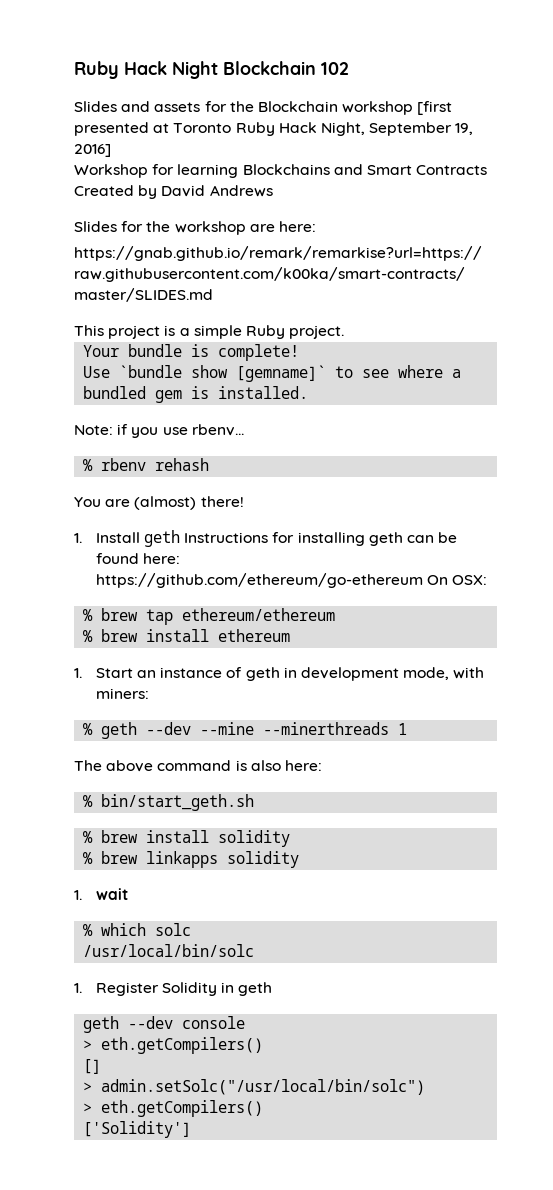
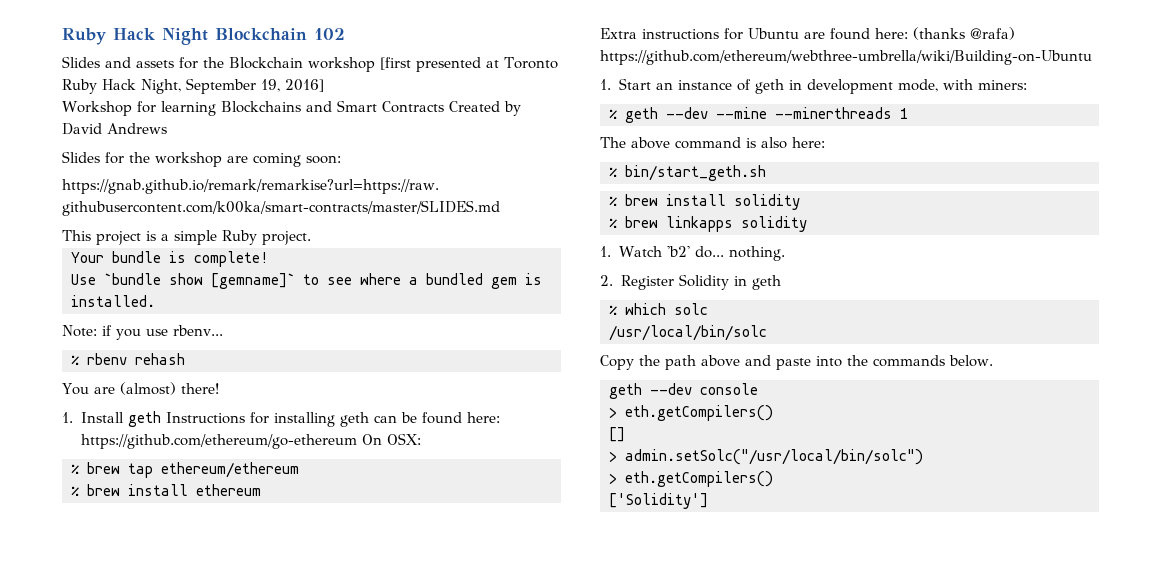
- Slides for the workshop are here:
+ Slides for the workshop are coming soon:
+ Extra instructions for Ubuntu are found here: (thanks @rafa) https://github.com/ethereum/webthree-umbrella/wiki/Building-on-Ubuntu
- 1. wait
+ 1. Watch 'b2' do... nothing.
+ 2. Register Solidity in geth
  % which solc
  /usr/local/bin/solc
- 1. Register Solidity in geth
+ Copy the path above and paste into the commands below.

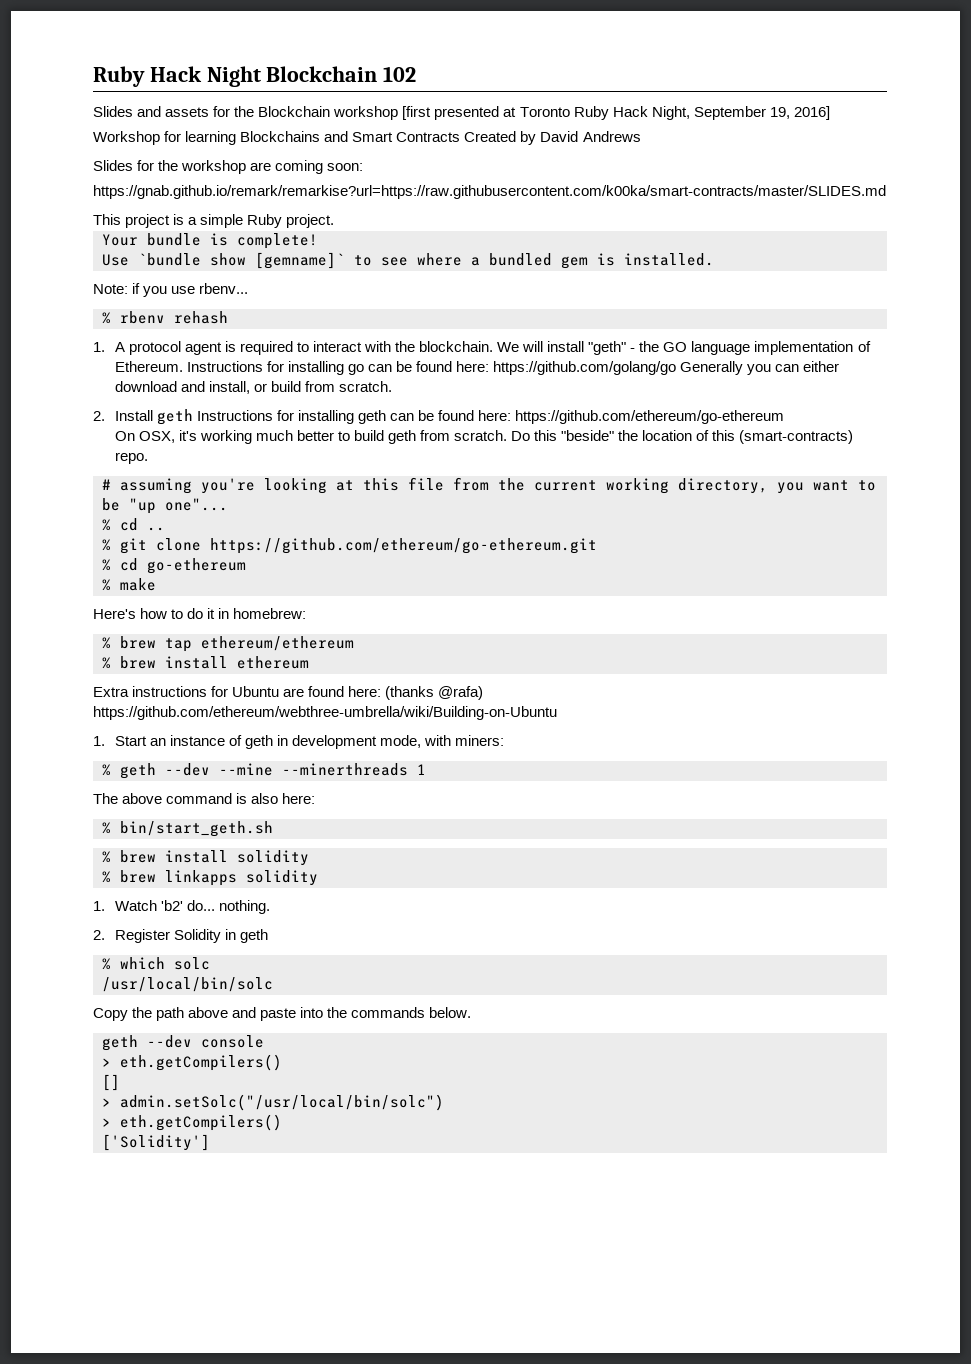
- You are (almost) there!
- 1. Install geth Instructions for installing geth can be found here: https://github.com/ethereum/go-ethereum On OSX:
+ 1. A protocol agent is required to interact with the blockchain. We will install "geth" - the GO language implementation of Ethereum. Instructions for installing go can be found here: https://github.com/golang/go Generally you can either download and install, or build from scratch.
+ 2. Install geth Instructions for installing geth can be found here: https://github.com/ethereum/go-ethereum
+ On OSX, it's working much better to build geth from scratch. Do this "beside" the location of this (smart-contracts) repo.
+ # assuming you're looking at this file from the current working directory, you want to be "up one"...
+ % cd ..
+ % git clone https://github.com/ethereum/go-ethereum.git
+ % cd go-ethereum
+ % make
+ Here's how to do it in homebrew:

